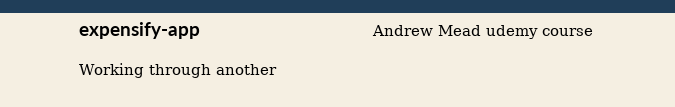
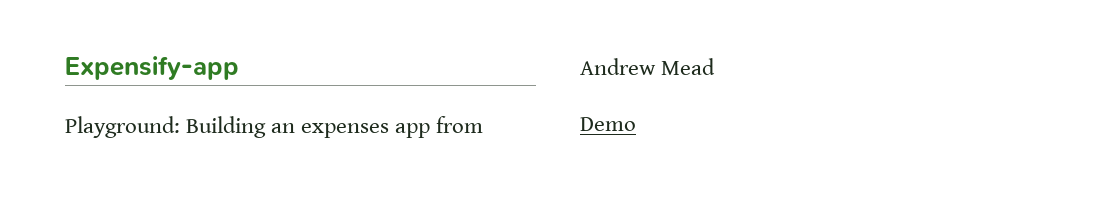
- expensify-app
- Working through another Andrew Mead udemy course
+ Expensify-app
+ Playground: Building an expenses app from Andrew Mead
+ Demo

